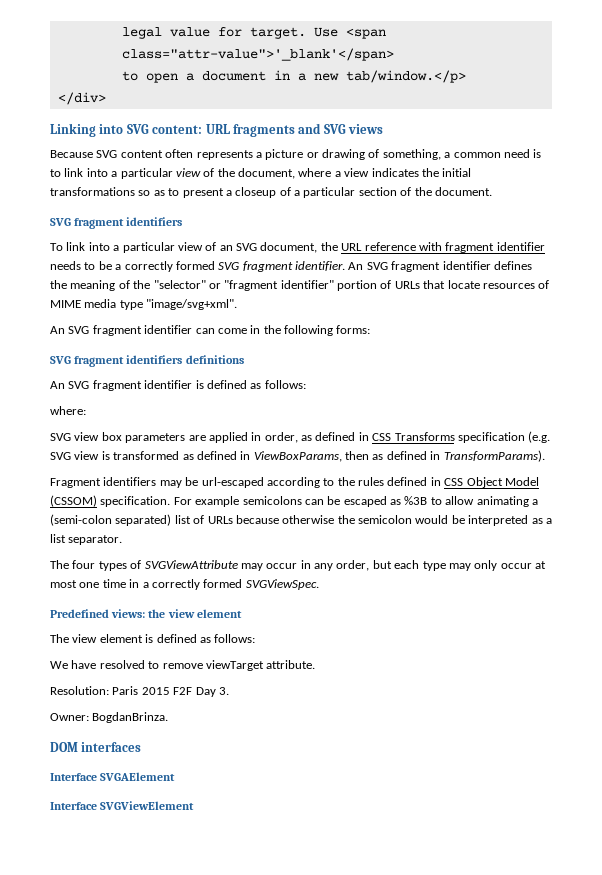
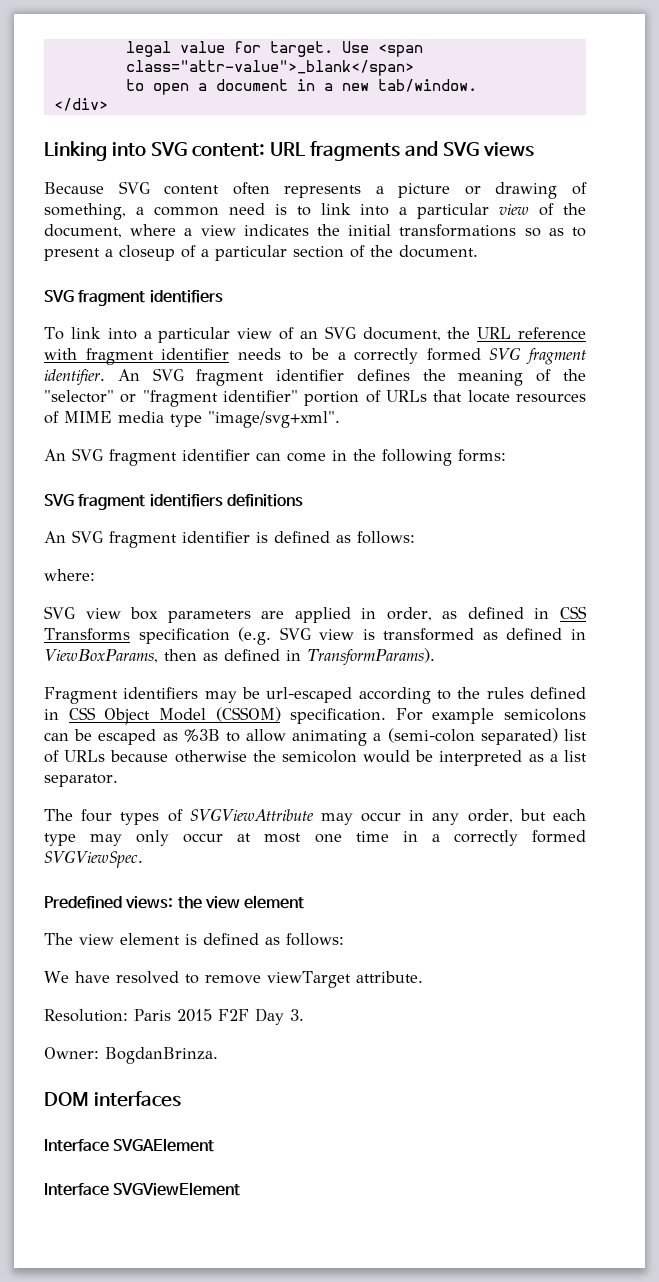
- Use <span class="attr-value">'_blank'</span>
+ Use <span class="attr-value">_blank</span>
- to open a document in a new tab/window.</p>
+ to open a document in a new tab/window.

